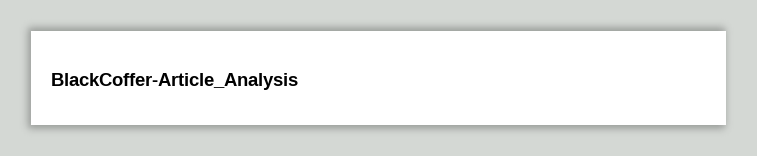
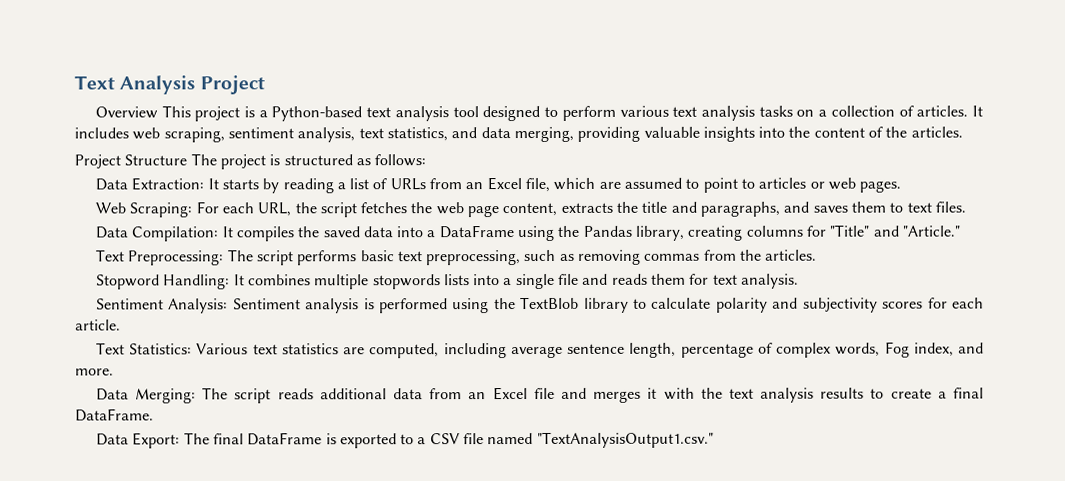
- BlackCoffer-Article_Analysis
+ Text Analysis Project
+ Overview This project is a Python-based text analysis tool designed to perform various text analysis tasks on a collection of articles. It includes web scraping, sentiment analysis, text statistics, and data merging, providing valuable insights into the content of the articles.
+ Project Structure The project is structured as follows:
+ Data Extraction: It starts by reading a list of URLs from an Excel file, which are assumed to point to articles or web pages.
+ Web Scraping: For each URL, the script fetches the web page content, extracts the title and paragraphs, and saves them to text files.
+ Data Compilation: It compiles the saved data into a DataFrame using the Pandas library, creating columns for "Title" and "Article."
+ Text Preprocessing: The script performs basic text preprocessing, such as removing commas from the articles.
+ Stopword Handling: It combines multiple stopwords lists into a single file and reads them for text analysis.
+ Sentiment Analysis: Sentiment analysis is performed using the TextBlob library to calculate polarity and subjectivity scores for each article.
+ Text Statistics: Various text statistics are computed, including average sentence length, percentage of complex words, Fog index, and more.
+ Data Merging: The script reads additional data from an Excel file and merges it with the text analysis results to create a final DataFrame.
+ Data Export: The final DataFrame is exported to a CSV file named "TextAnalysisOutput1.csv."

